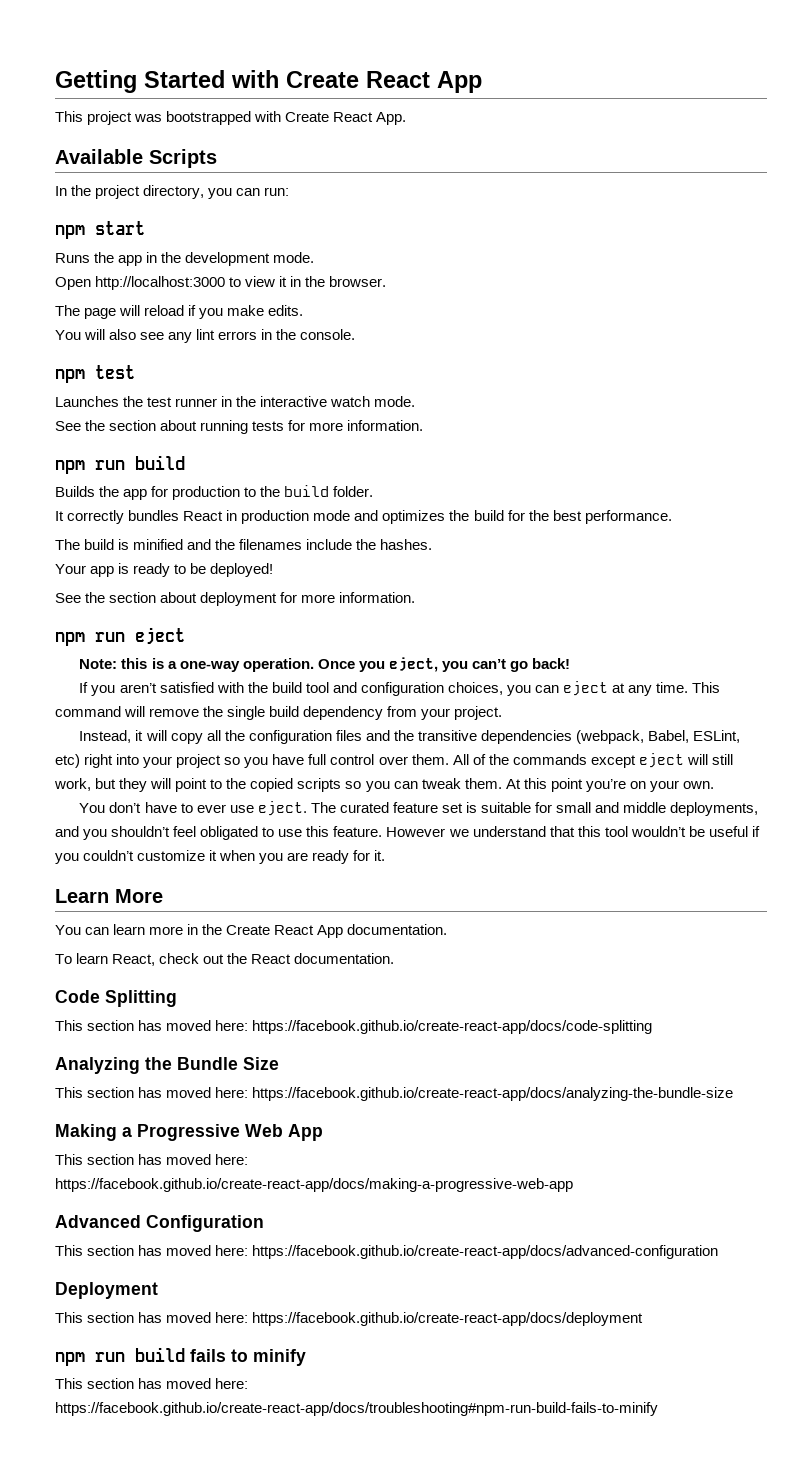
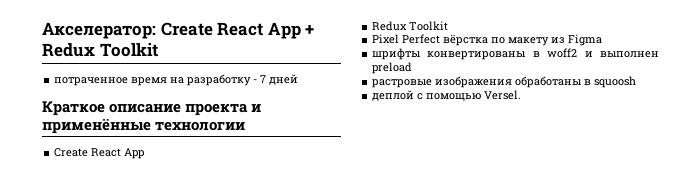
- Getting Started with Create React App
- This project was bootstrapped with Create React App.
- Available Scripts
- In the project directory, you can run:
- npm start
- Runs the app in the development mode.
- Open http://localhost:3000 to view it in the browser.
- The page will reload if you make edits.
- You will also see any lint errors in the console.
- npm test
- Launches the test runner in the interactive watch mode.
- See the section about running tests for more information.
- npm run build
- Builds the app for production to the build folder.
- It correctly bundles React in production mode and optimizes the build for the best performance.
- The build is minified and the filenames include the hashes.
- Your app is ready to be deployed!
- See the section about deployment for more information.
- npm run eject
- Note: this is a one-way operation. Once you eject, you can’t go back!
- If you aren’t satisfied with the build tool and configuration choices, you can eject at any time. This command will remove the single build dependency from your project.
- Instead, it will copy all the configuration files and the transitive dependencies (webpack, Babel, ESLint, etc) right into your project so you have full control over them. All of the commands except eject will still work, but they will point to the copied scripts so you can tweak them. At this point you’re on your own.
- You don’t have to ever use eject. The curated feature set is suitable for small and middle deployments, and you shouldn’t feel obligated to use this feature. However we understand that this tool wouldn’t be useful if you couldn’t customize it when you are ready for it.
- Learn More
- You can learn more in the Create React App documentation.
- To learn React, check out the React documentation.
- Code Splitting
- This section has moved here: https://facebook.github.io/create-react-app/docs/code-splitting
- Analyzing the Bundle Size
- This section has moved here: https://facebook.github.io/create-react-app/docs/analyzing-the-bundle-size
- Making a Progressive Web App
- This section has moved here: https://facebook.github.io/create-react-app/docs/making-a-progressive-web-app
- Advanced Configuration
- This section has moved here: https://facebook.github.io/create-react-app/docs/advanced-configuration
- Deployment
- This section has moved here: https://facebook.github.io/create-react-app/docs/deployment
- npm run build fails to minify
- This section has moved here: https://facebook.github.io/create-react-app/docs/troubleshooting#npm-run-build-fails-to-minify
+ Акселератор: Create React App + Redux Toolkit
+ потраченное время на разработку - 7 дней
+ Краткое описание проекта и применённые технологии
+ Create React App
+ Redux Toolkit
+ Pixel Perfect вёрстка по макету из Figma
+ шрифты конвертированы в woff2 и выполнен preload
+ растровые изображения обработаны в squoosh
+ деплой с помощью Versel.

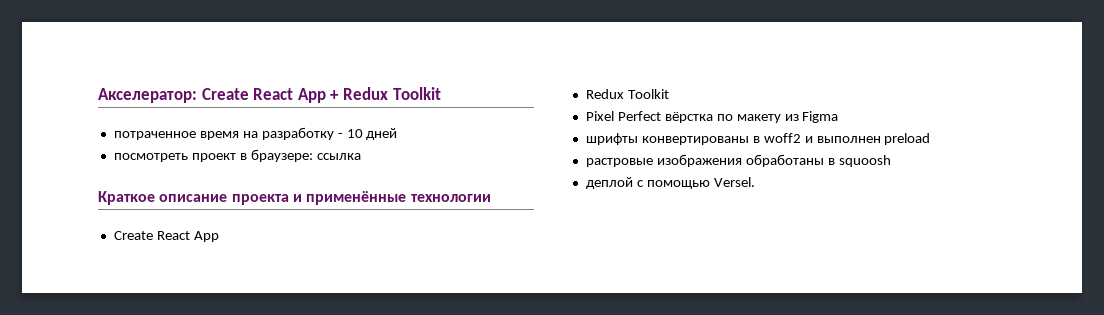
- потраченное время на разработку - 7 дней
+ потраченное время на разработку - 10 дней
+ посмотреть проект в браузере: ссылка

